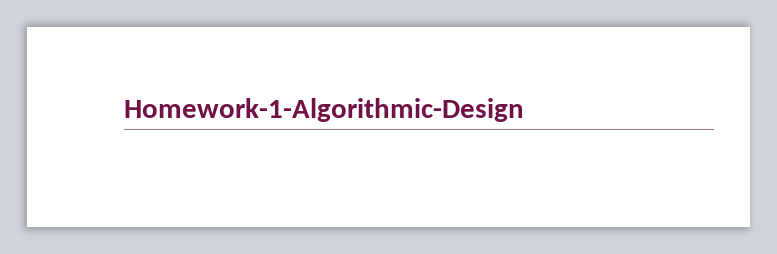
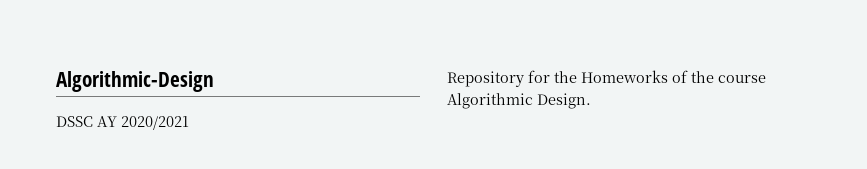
- Homework-1-Algorithmic-Design
+ Algorithmic-Design
+ DSSC AY 2020/2021
+ Repository for the Homeworks of the course Algorithmic Design.

